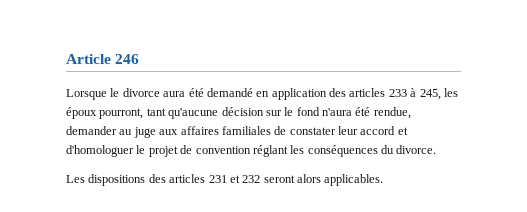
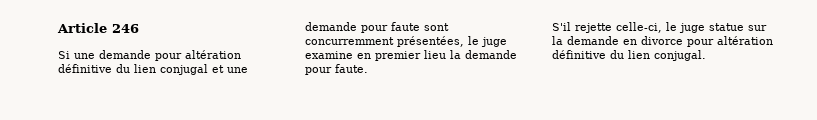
- Lorsque le divorce aura été demandé en application des articles 233 à 245, les époux pourront, tant qu'aucune décision sur le fond n'aura été rendue, demander au juge aux affaires familiales de constater leur accord et d'homologuer le projet de convention réglant les conséquences du divorce.
- Les dispositions des articles 231 et 232 seront alors applicables.
+ Si une demande pour altération définitive du lien conjugal et une demande pour faute sont concurremment présentées, le juge examine en premier lieu la demande pour faute.
+ S'il rejette celle-ci, le juge statue sur la demande en divorce pour altération définitive du lien conjugal.

